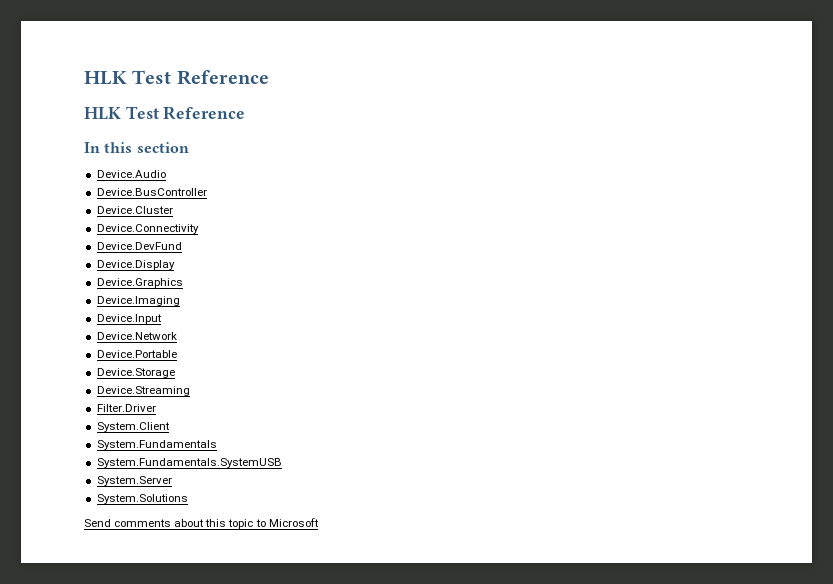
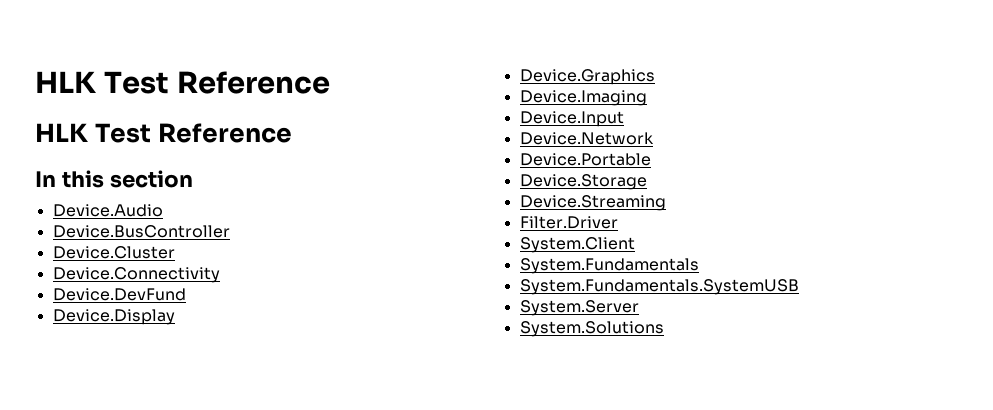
- Send comments about this topic to Microsoft

